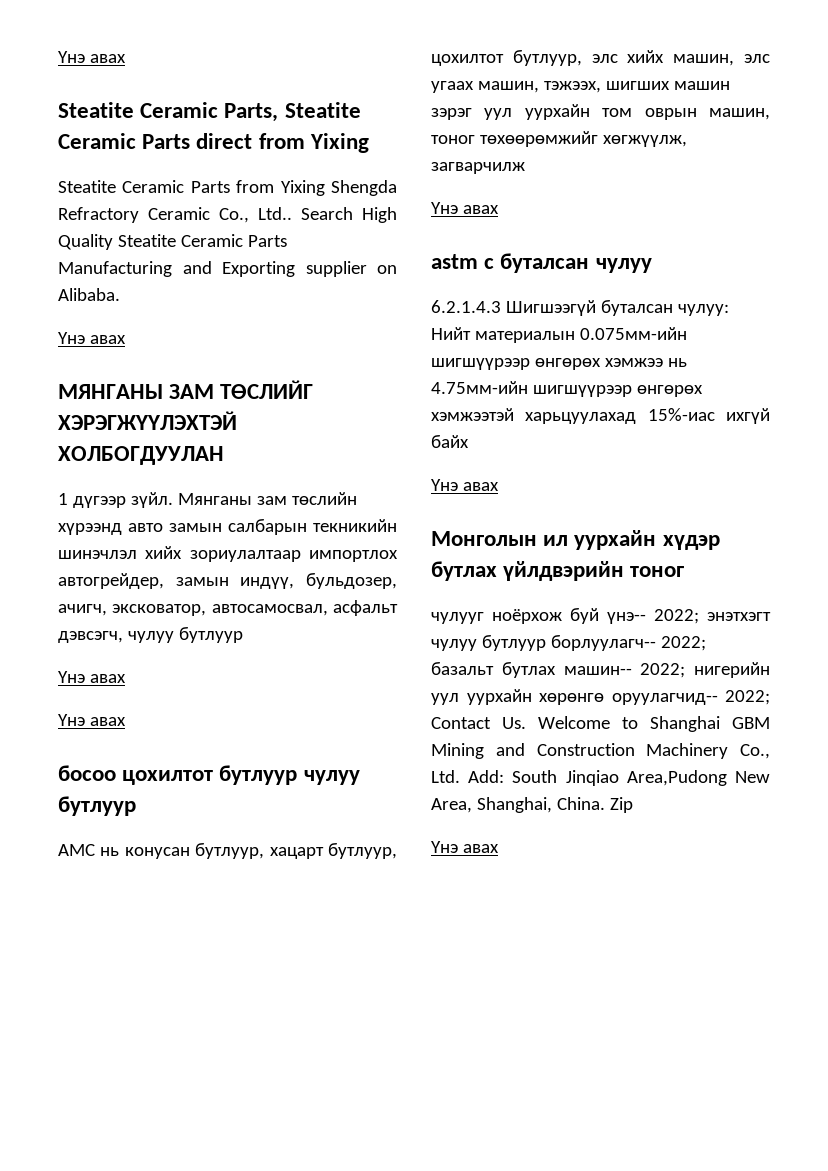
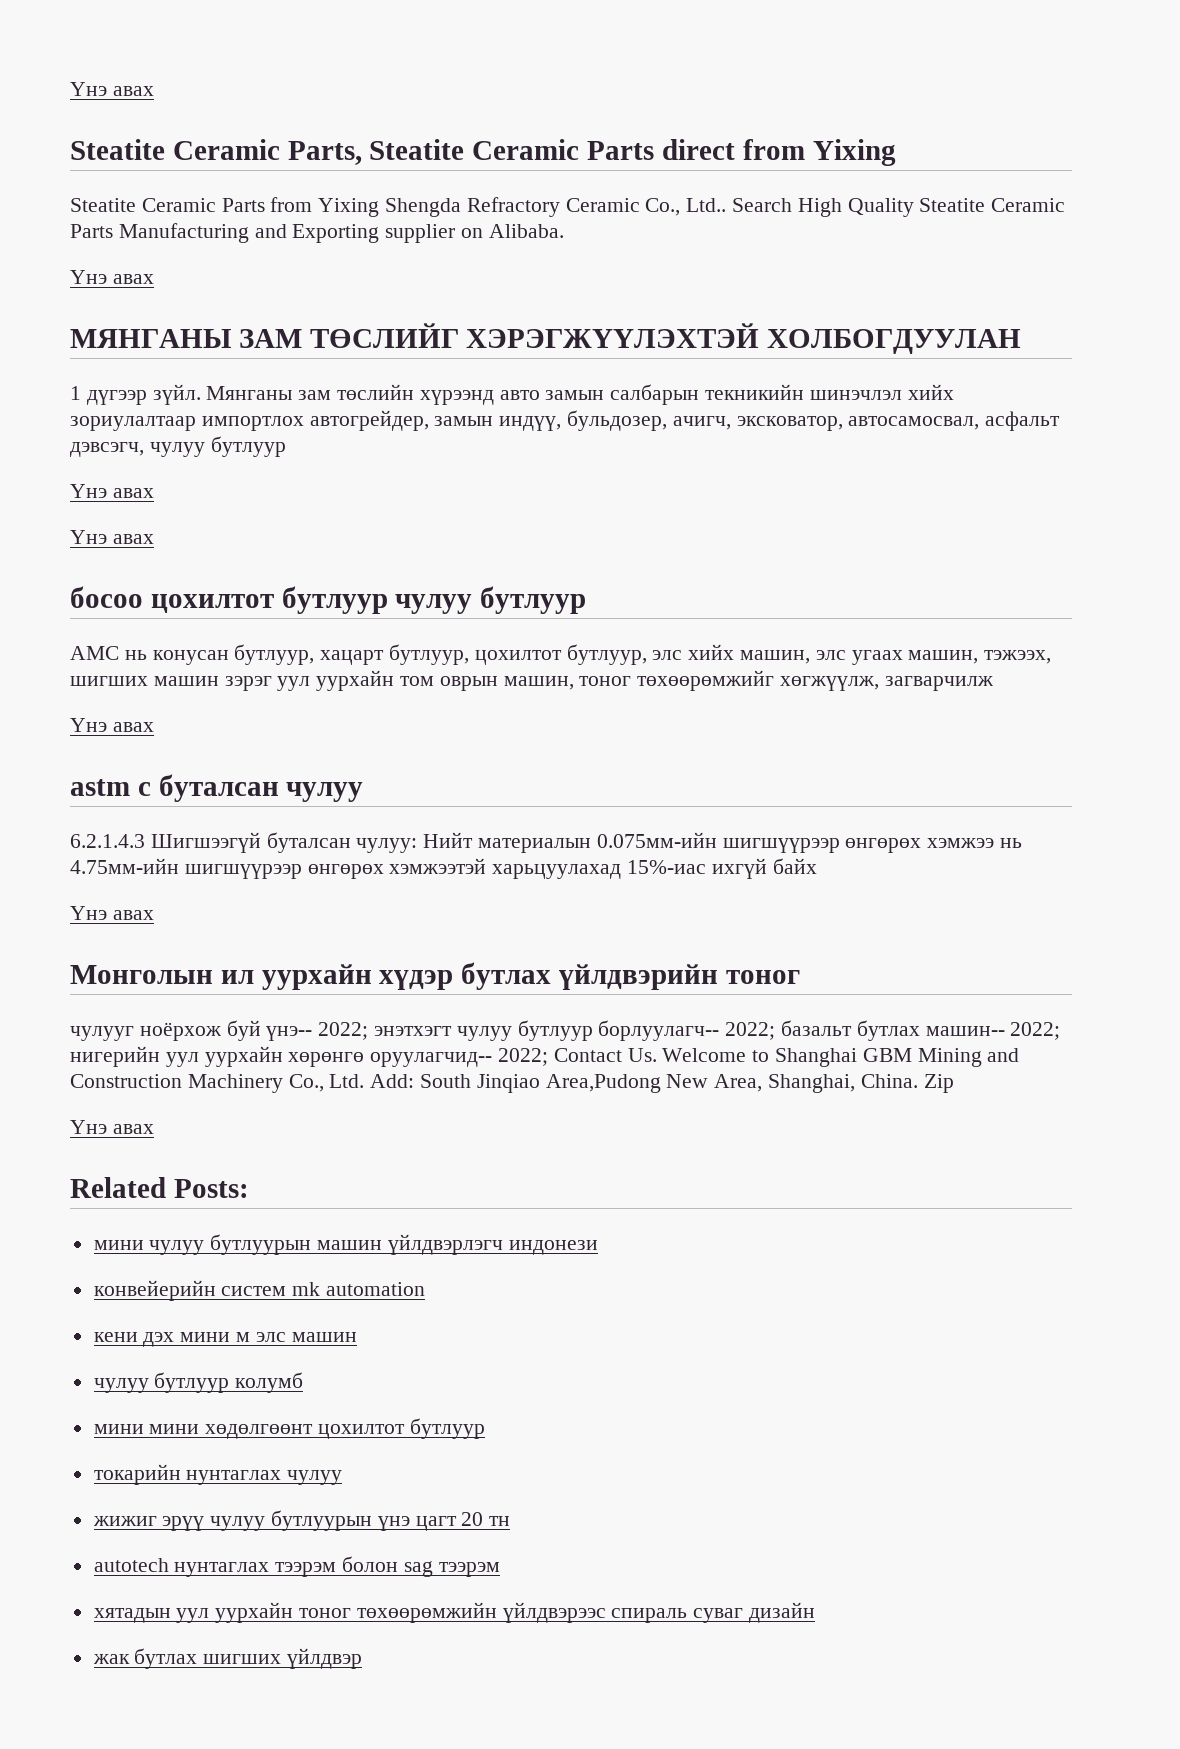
+ Related Posts:
+ мини чулуу бутлуурын машин үйлдвэрлэгч индонези
+ конвейерийн систем mk automation
+ кени дэх мини м элс машин
+ чулуу бутлуур колумб
+ мини мини хөдөлгөөнт цохилтот бутлуур
+ токарийн нунтаглах чулуу
+ жижиг эрүү чулуу бутлуурын үнэ цагт 20 тн
+ autotech нунтаглах тээрэм болон sag тээрэм
+ хятадын уул уурхайн тоног төхөөрөмжийн үйлдвэрээс спираль суваг дизайн
+ жак бутлах шигших үйлдвэр

